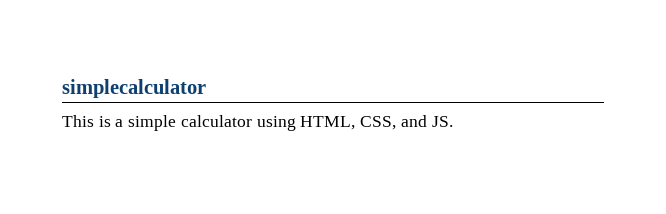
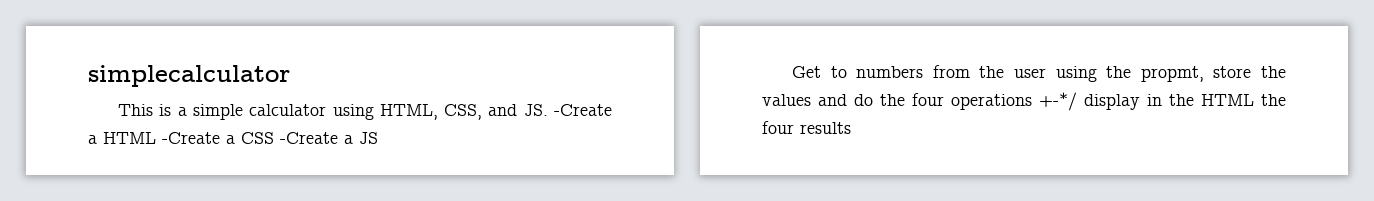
- This is a simple calculator using HTML, CSS, and JS.
+ This is a simple calculator using HTML, CSS, and JS. -Create a HTML -Create a CSS -Create a JS
+ Get to numbers from the user using the propmt, store the values and do the four operations +-*/ display in the HTML the four results

